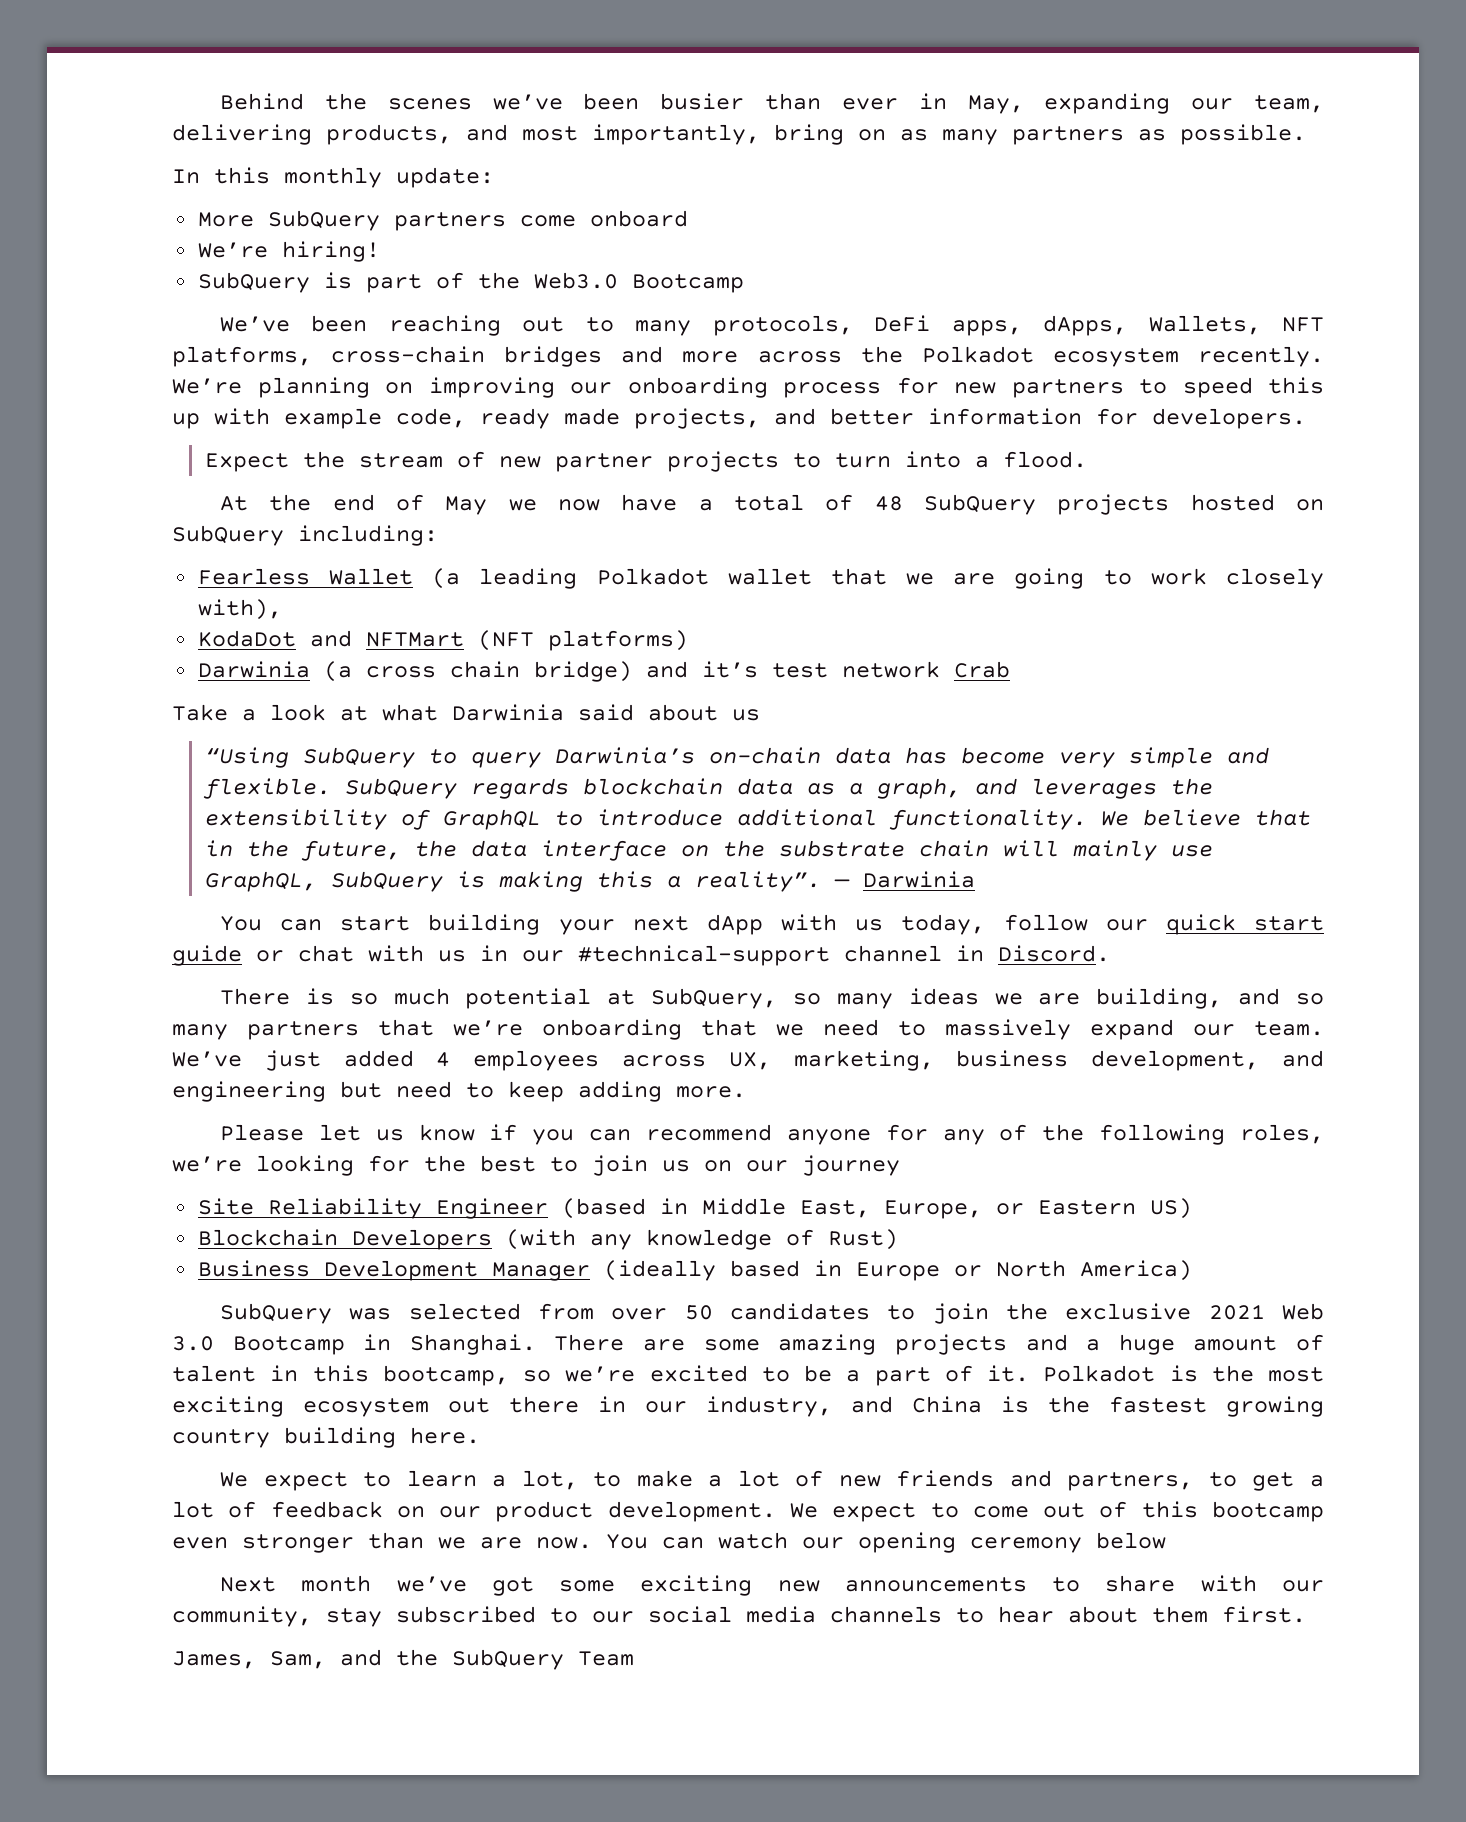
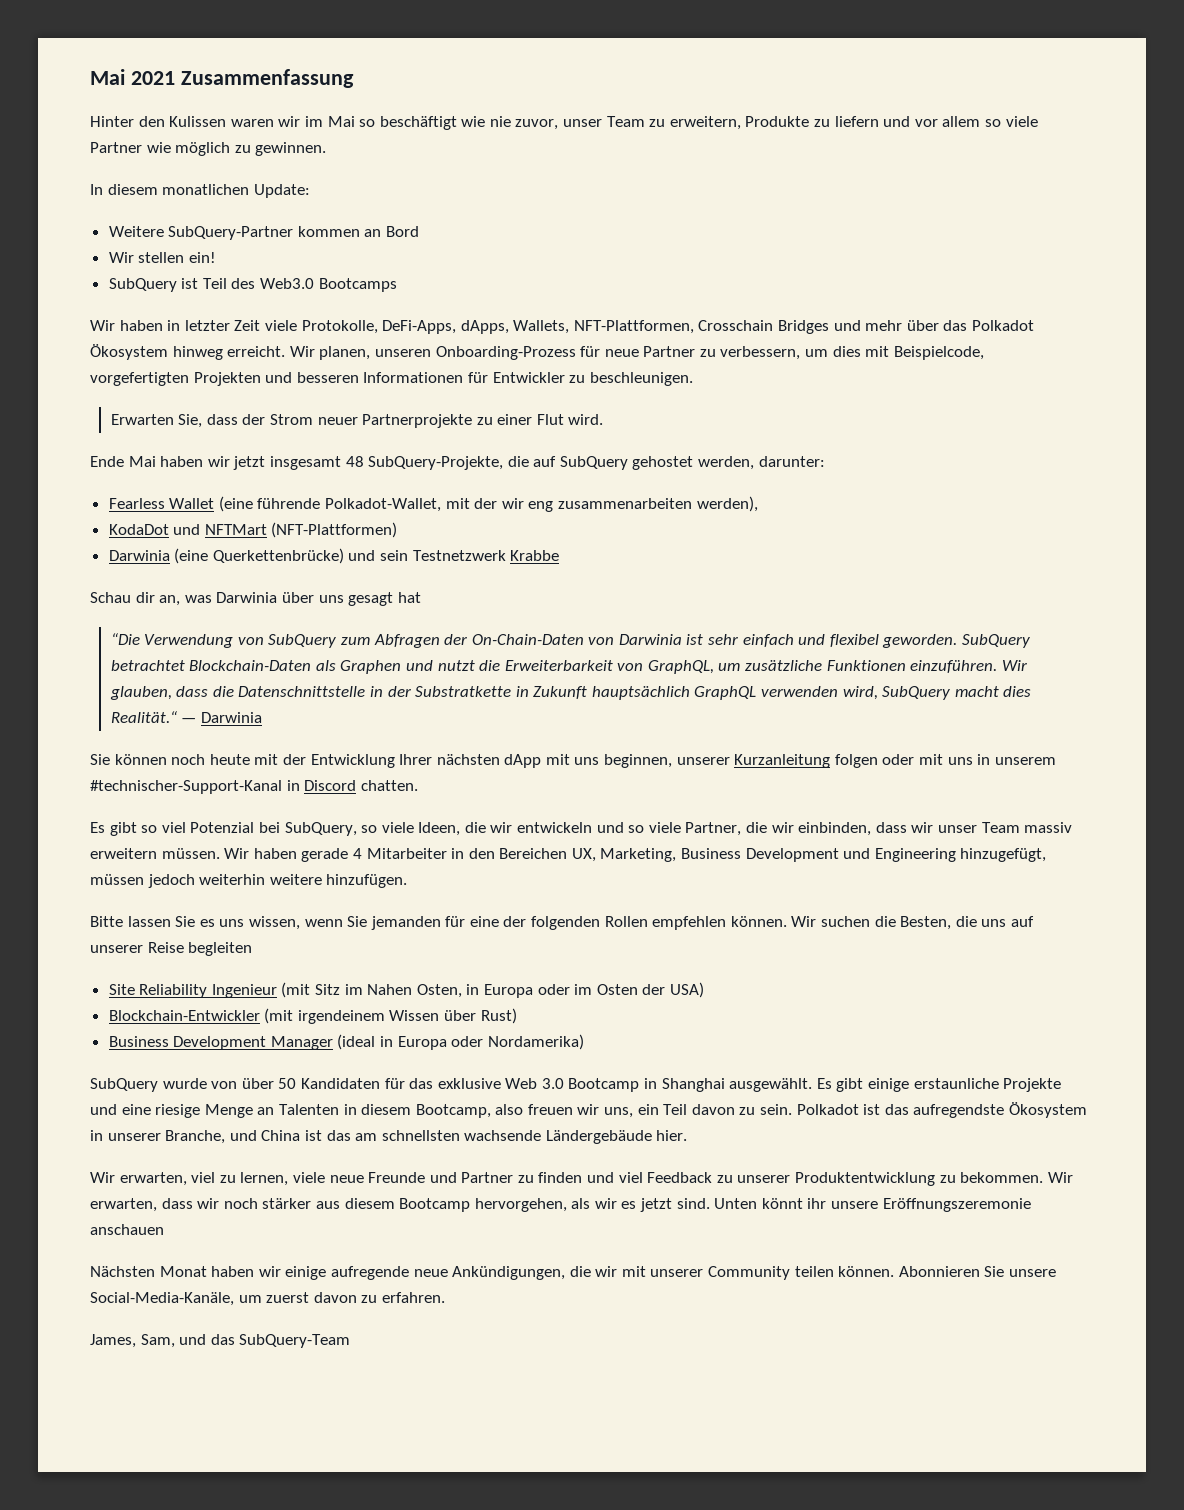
- Behind the scenes we’ve been busier than ever in May, expanding our team, delivering products, and most importantly, bring on as many partners as possible.
- In this monthly update:
- More SubQuery partners come onboard
- We’re hiring!
- SubQuery is part of the Web3.0 Bootcamp
- We’ve been reaching out to many protocols, DeFi apps, dApps, Wallets, NFT platforms, cross-chain bridges and more across the Polkadot ecosystem recently. We’re planning on improving our onboarding process for new partners to speed this up with example code, ready made projects, and better information for developers.
- Expect the stream of new partner projects to turn into a flood.
- At the end of May we now have a total of 48 SubQuery projects hosted on SubQuery including:
- Fearless Wallet (a leading Polkadot wallet that we are going to work closely with),
- KodaDot and NFTMart (NFT platforms)
- Darwinia (a cross chain bridge) and it’s test network Crab
- Take a look at what Darwinia said about us
- “Using SubQuery to query Darwinia’s on-chain data has become very simple and flexible. SubQuery regards blockchain data as a graph, and leverages the extensibility of GraphQL to introduce additional functionality. We believe that in the future, the data interface on the substrate chain will mainly use GraphQL, SubQuery is making this a reality”. — Darwinia
- You can start building your next dApp with us today, follow our quick start guide or chat with us in our #technical-support channel in Discord.
- There is so much potential at SubQuery, so many ideas we are building, and so many partners that we’re onboarding that we need to massively expand our team. We’ve just added 4 employees across UX, marketing, business development, and engineering but need to keep adding more.
- Please let us know if you can recommend anyone for any of the following roles, we’re looking for the best to join us on our journey
- Site Reliability Engineer (based in Middle East, Europe, or Eastern US)
- Blockchain Developers (with any knowledge of Rust)
- Business Development Manager (ideally based in Europe or North America)
- SubQuery was selected from over 50 candidates to join the exclusive 2021 Web 3.0 Bootcamp in Shanghai. There are some amazing projects and a huge amount of talent in this bootcamp, so we’re excited to be a part of it. Polkadot is the most exciting ecosystem out there in our industry, and China is the fastest growing country building here.
- We expect to learn a lot, to make a lot of new friends and partners, to get a lot of feedback on our product development. We expect to come out of this bootcamp even stronger than we are now. You can watch our opening ceremony below
- Next month we’ve got some exciting new announcements to share with our community, stay subscribed to our social media channels to hear about them first.
- James, Sam, and the SubQuery Team
+ Mai 2021 Zusammenfassung
+ Hinter den Kulissen waren wir im Mai so beschäftigt wie nie zuvor, unser Team zu erweitern, Produkte zu liefern und vor allem so viele Partner wie möglich zu gewinnen.
+ In diesem monatlichen Update:
+ Weitere SubQuery-Partner kommen an Bord
+ Wir stellen ein!
+ SubQuery ist Teil des Web3.0 Bootcamps
+ Wir haben in letzter Zeit viele Protokolle, DeFi-Apps, dApps, Wallets, NFT-Plattformen, Crosschain Bridges und mehr über das Polkadot Ökosystem hinweg erreicht. Wir planen, unseren Onboarding-Prozess für neue Partner zu verbessern, um dies mit Beispielcode, vorgefertigten Projekten und besseren Informationen für Entwickler zu beschleunigen.
+ Erwarten Sie, dass der Strom neuer Partnerprojekte zu einer Flut wird.
+ Ende Mai haben wir jetzt insgesamt 48 SubQuery-Projekte, die auf SubQuery gehostet werden, darunter:
+ Fearless Wallet (eine führende Polkadot-Wallet, mit der wir eng zusammenarbeiten werden),
+ KodaDot und NFTMart (NFT-Plattformen)
+ Darwinia (eine Querkettenbrücke) und sein Testnetzwerk Krabbe
+ Schau dir an, was Darwinia über uns gesagt hat
+ “Die Verwendung von SubQuery zum Abfragen der On-Chain-Daten von Darwinia ist sehr einfach und flexibel geworden. SubQuery betrachtet Blockchain-Daten als Graphen und nutzt die Erweiterbarkeit von GraphQL, um zusätzliche Funktionen einzuführen. Wir glauben, dass die Datenschnittstelle in der Substratkette in Zukunft hauptsächlich GraphQL verwenden wird, SubQuery macht dies Realität.“ — Darwinia
+ Sie können noch heute mit der Entwicklung Ihrer nächsten dApp mit uns beginnen, unserer Kurzanleitung folgen oder mit uns in unserem #technischer-Support-Kanal in Discord chatten.
+ Es gibt so viel Potenzial bei SubQuery, so viele Ideen, die wir entwickeln und so viele Partner, die wir einbinden, dass wir unser Team massiv erweitern müssen. Wir haben gerade 4 Mitarbeiter in den Bereichen UX, Marketing, Business Development und Engineering hinzugefügt, müssen jedoch weiterhin weitere hinzufügen.
+ Bitte lassen Sie es uns wissen, wenn Sie jemanden für eine der folgenden Rollen empfehlen können. Wir suchen die Besten, die uns auf unserer Reise begleiten
+ Site Reliability Ingenieur (mit Sitz im Nahen Osten, in Europa oder im Osten der USA)
+ Blockchain-Entwickler (mit irgendeinem Wissen über Rust)
+ Business Development Manager (ideal in Europa oder Nordamerika)
+ SubQuery wurde von über 50 Kandidaten für das exklusive Web 3.0 Bootcamp in Shanghai ausgewählt. Es gibt einige erstaunliche Projekte und eine riesige Menge an Talenten in diesem Bootcamp, also freuen wir uns, ein Teil davon zu sein. Polkadot ist das aufregendste Ökosystem in unserer Branche, und China ist das am schnellsten wachsende Ländergebäude hier.
+ Wir erwarten, viel zu lernen, viele neue Freunde und Partner zu finden und viel Feedback zu unserer Produktentwicklung zu bekommen. Wir erwarten, dass wir noch stärker aus diesem Bootcamp hervorgehen, als wir es jetzt sind. Unten könnt ihr unsere Eröffnungszeremonie anschauen
+ Nächsten Monat haben wir einige aufregende neue Ankündigungen, die wir mit unserer Community teilen können. Abonnieren Sie unsere Social-Media-Kanäle, um zuerst davon zu erfahren.
+ James, Sam, und das SubQuery-Team

